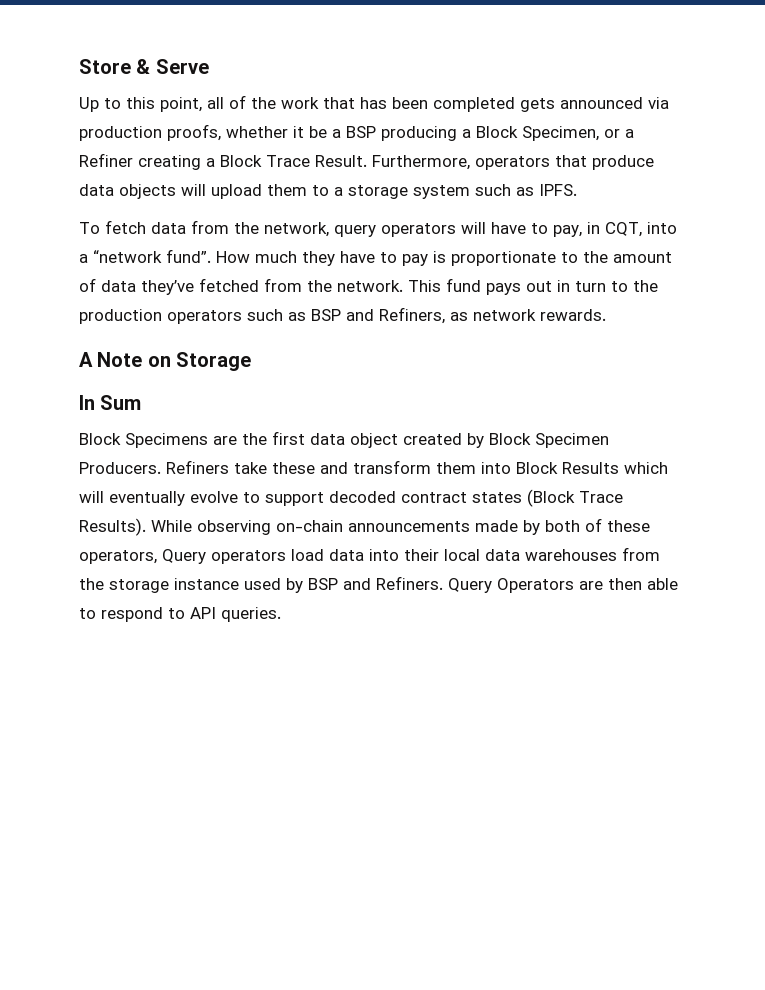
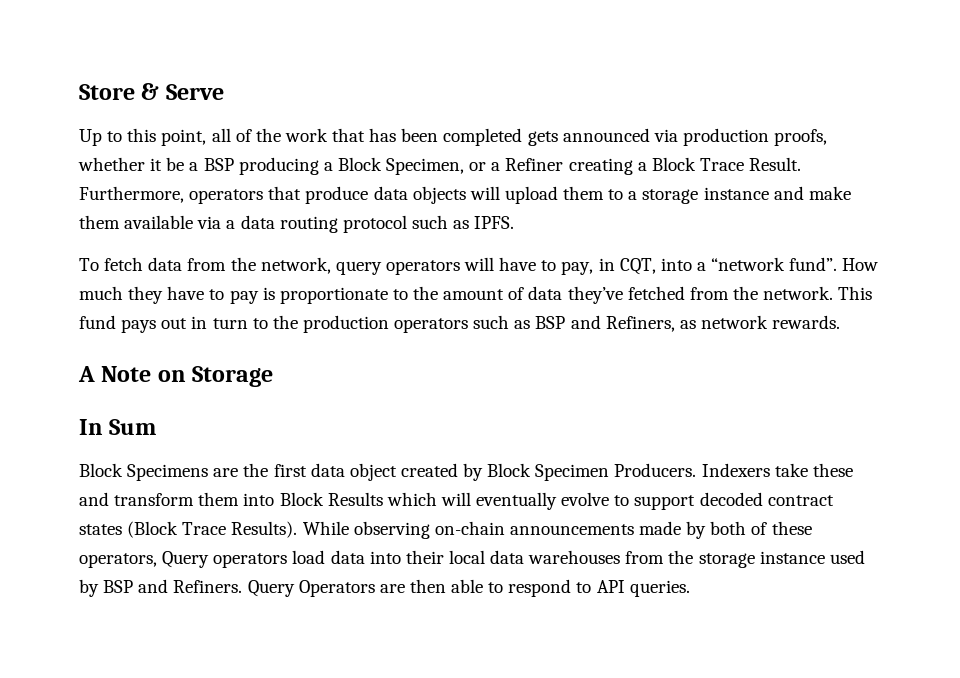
- Furthermore, operators that produce data objects will upload them to a storage system such as IPFS.
+ Furthermore, operators that produce data objects will upload them to a storage instance and make them available via a data routing protocol such as IPFS.
- Refiners take these and transform them into Block Results which will eventually evolve to support decoded contract states (Block Trace Results).
+ Indexers take these and transform them into Block Results which will eventually evolve to support decoded contract states (Block Trace Results).

